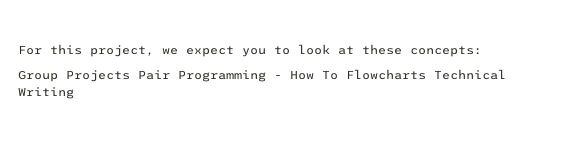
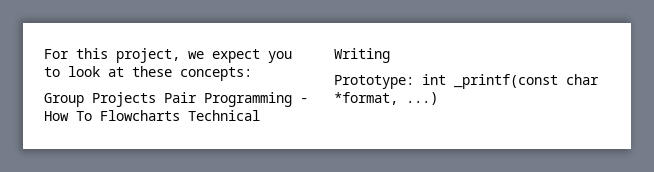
+ Prototype: int _printf(const char *format, ...)

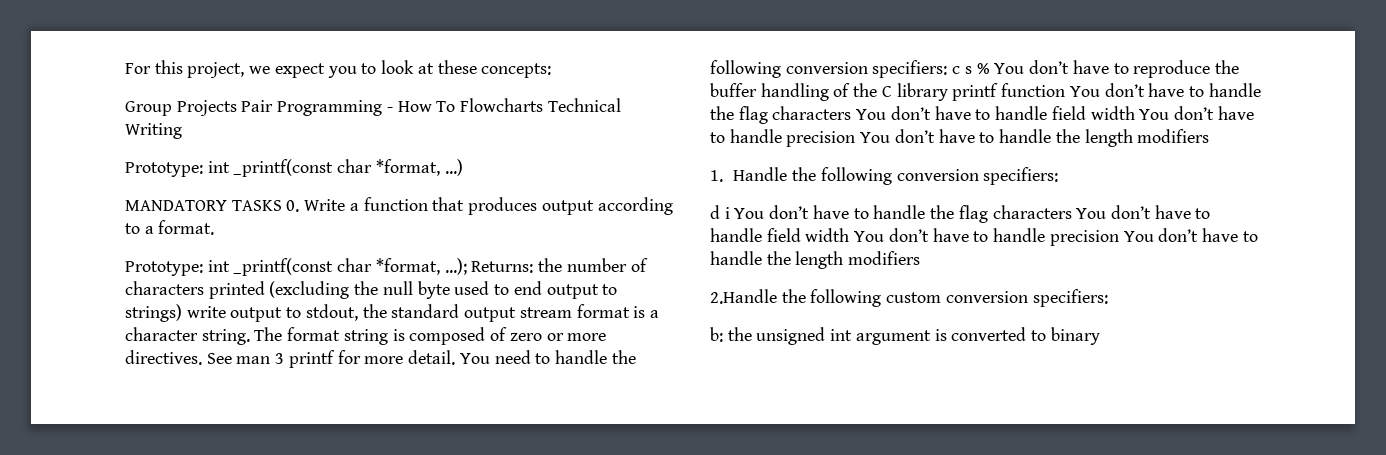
+ MANDATORY TASKS 0. Write a function that produces output according to a format.
+ Prototype: int _printf(const char *format, ...); Returns: the number of characters printed (excluding the null byte used to end output to strings) write output to stdout, the standard output stream format is a character string. The format string is composed of zero or more directives. See man 3 printf for more detail. You need to handle the following conversion specifiers: c s % You don’t have to reproduce the buffer handling of the C library printf function You don’t have to handle the flag characters You don’t have to handle field width You don’t have to handle precision You don’t have to handle the length modifiers
+ 1. Handle the following conversion specifiers:
+ d i You don’t have to handle the flag characters You don’t have to handle field width You don’t have to handle precision You don’t have to handle the length modifiers
+ 2.Handle the following custom conversion specifiers:
+ b: the unsigned int argument is converted to binary

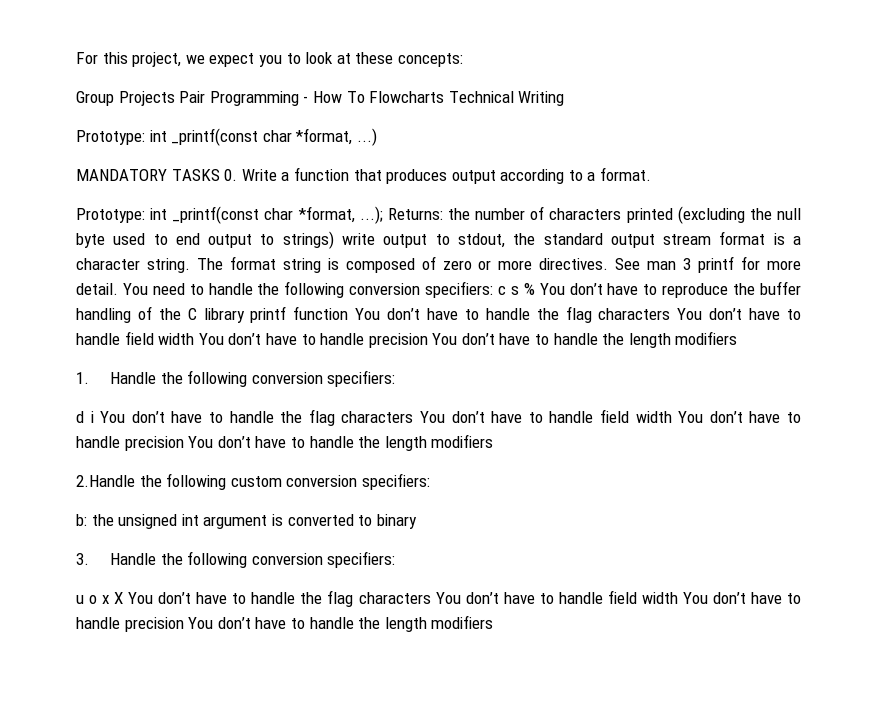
+ 3. Handle the following conversion specifiers:
+ u o x X You don’t have to handle the flag characters You don’t have to handle field width You don’t have to handle precision You don’t have to handle the length modifiers

